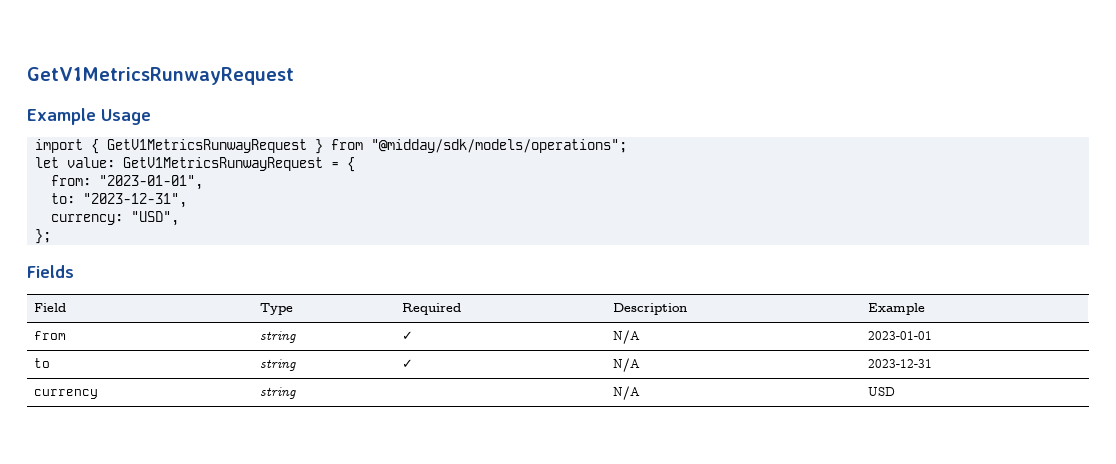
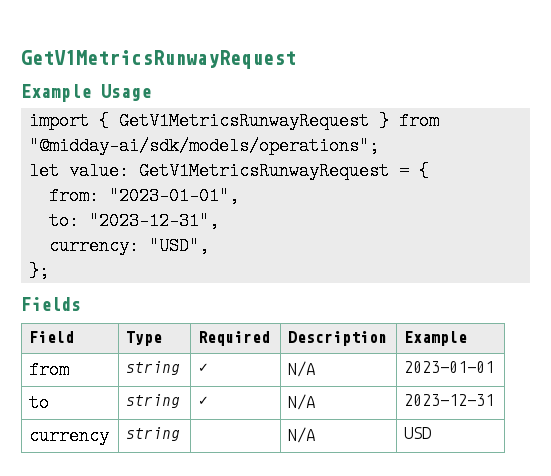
- import { GetV1MetricsRunwayRequest } from "@midday/sdk/models/operations";
+ import { GetV1MetricsRunwayRequest } from "@midday-ai/sdk/models/operations";

